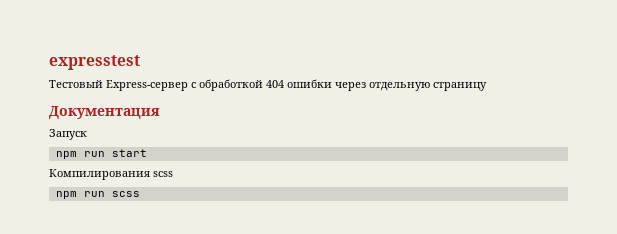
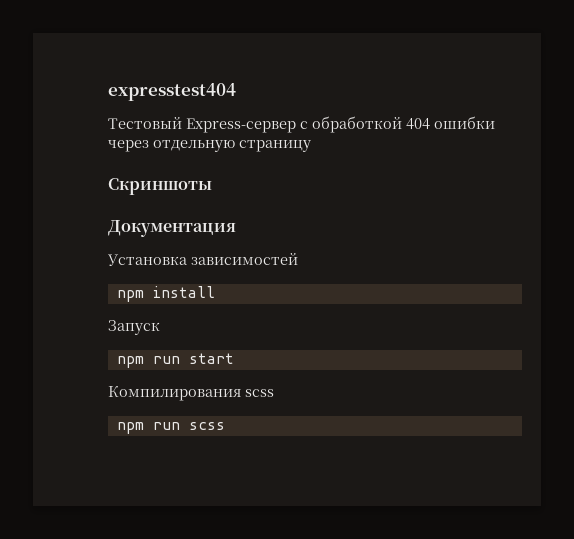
- expresstest
+ expresstest404
+ Скриншоты
+ Установка зависимостей
+ npm install

